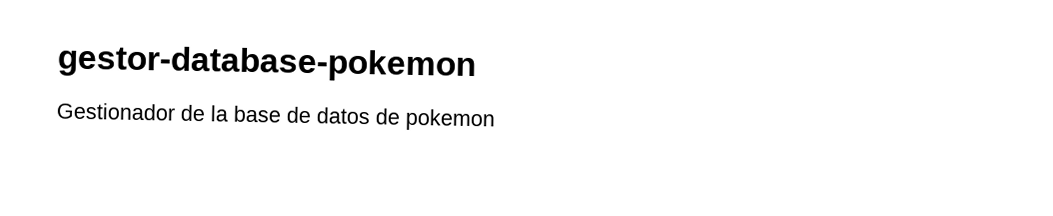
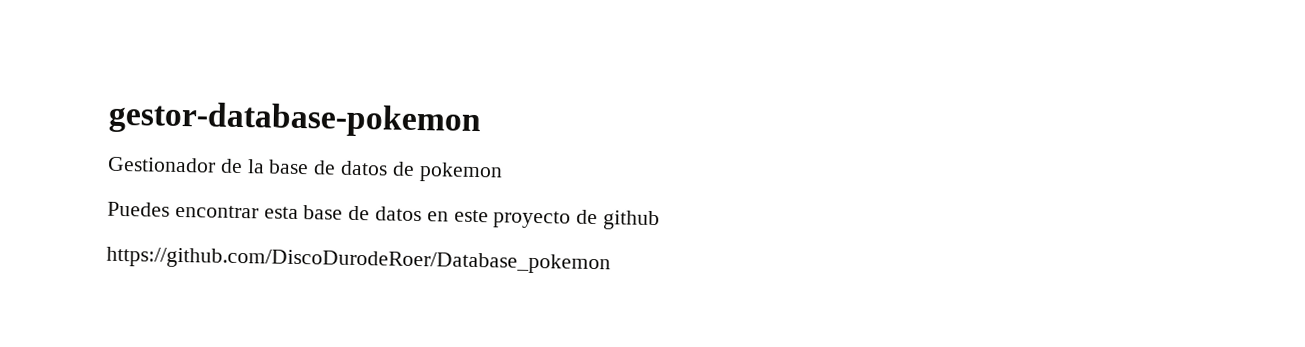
+ Puedes encontrar esta base de datos en este proyecto de github
+ https://github.com/DiscoDurodeRoer/Database_pokemon

